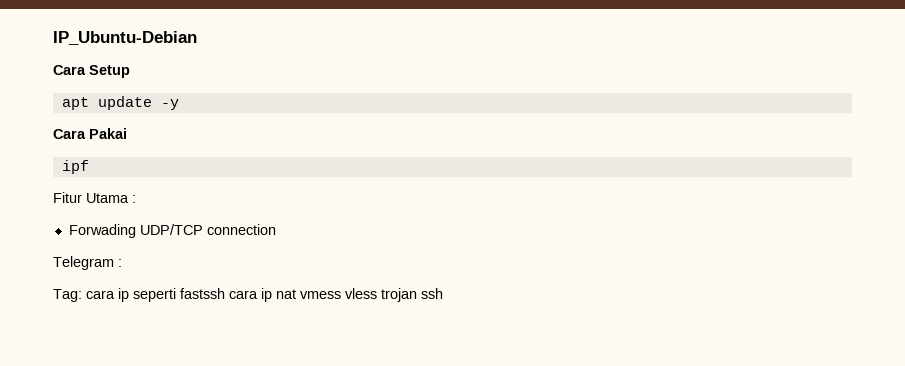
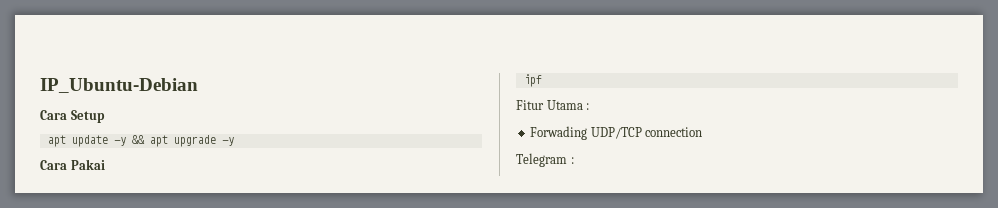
- apt update -y
+ apt update -y && apt upgrade -y
- Tag: cara ip seperti fastssh cara ip nat vmess vless trojan ssh

